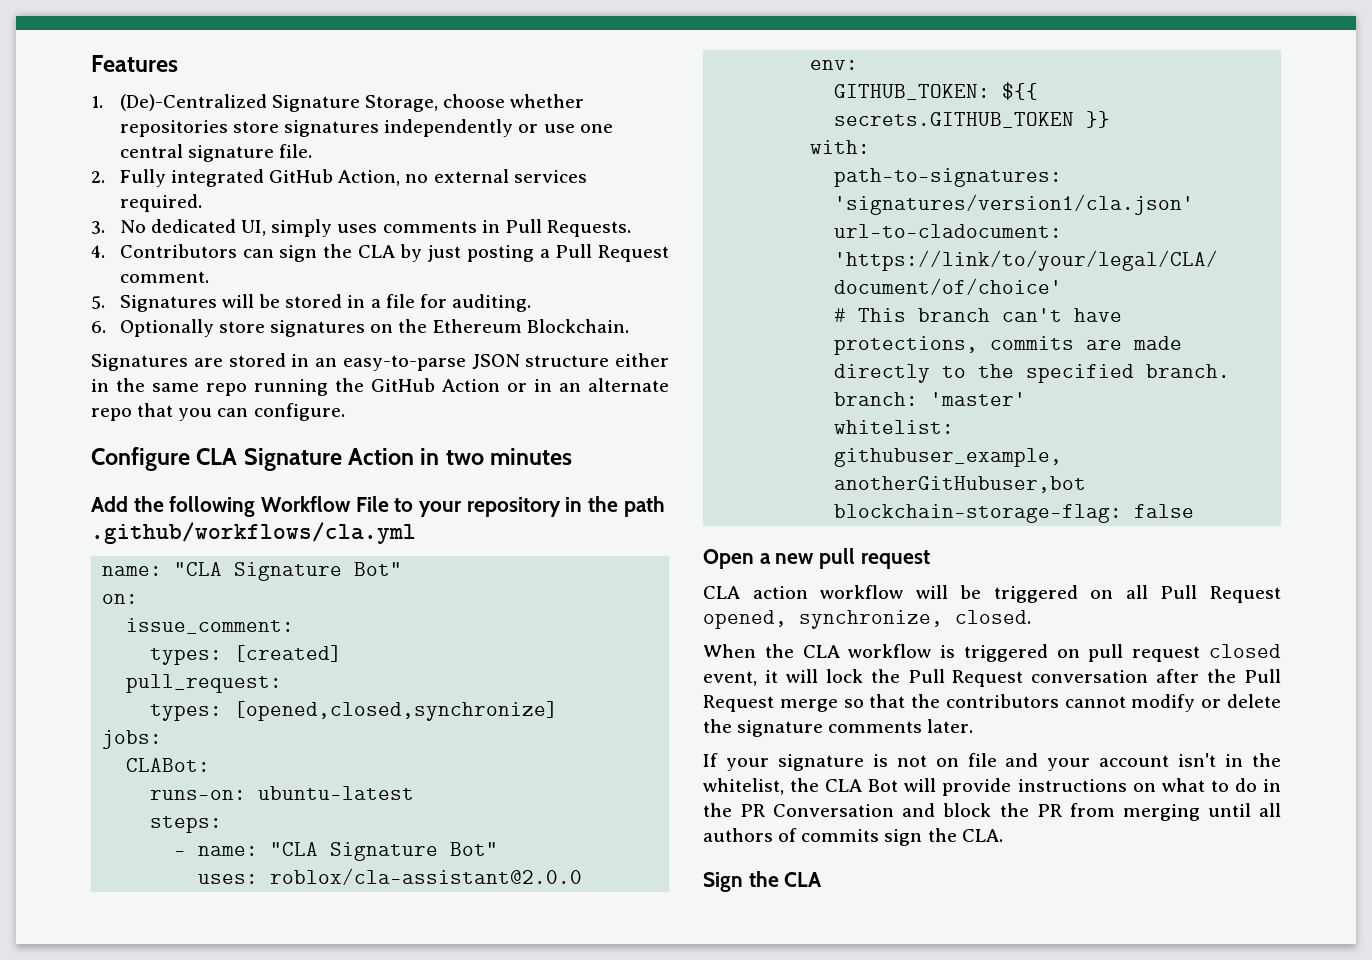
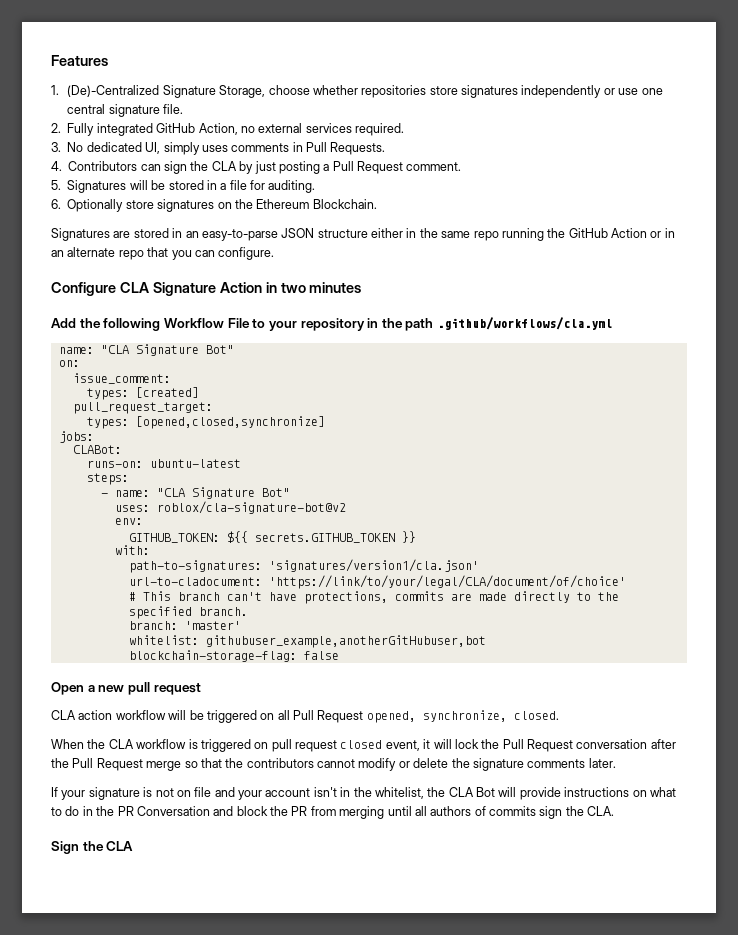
- pull_request:
+ pull_request_target:
- uses: roblox/cla-assistant@2.0.0
+ uses: roblox/cla-signature-bot@v2

